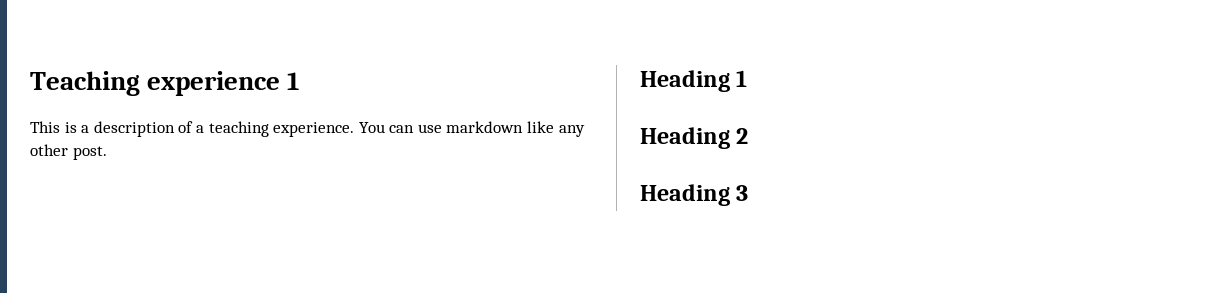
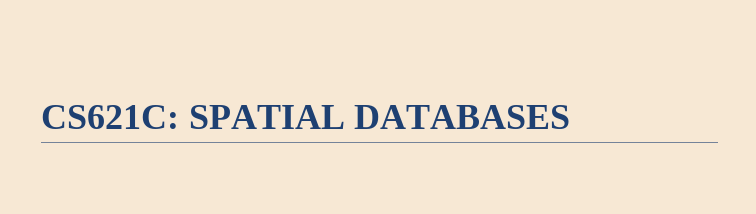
- Teaching experience 1
- This is a description of a teaching experience. You can use markdown like any other post.
- Heading 1
- Heading 2
- Heading 3
+ CS621C: SPATIAL DATABASES

